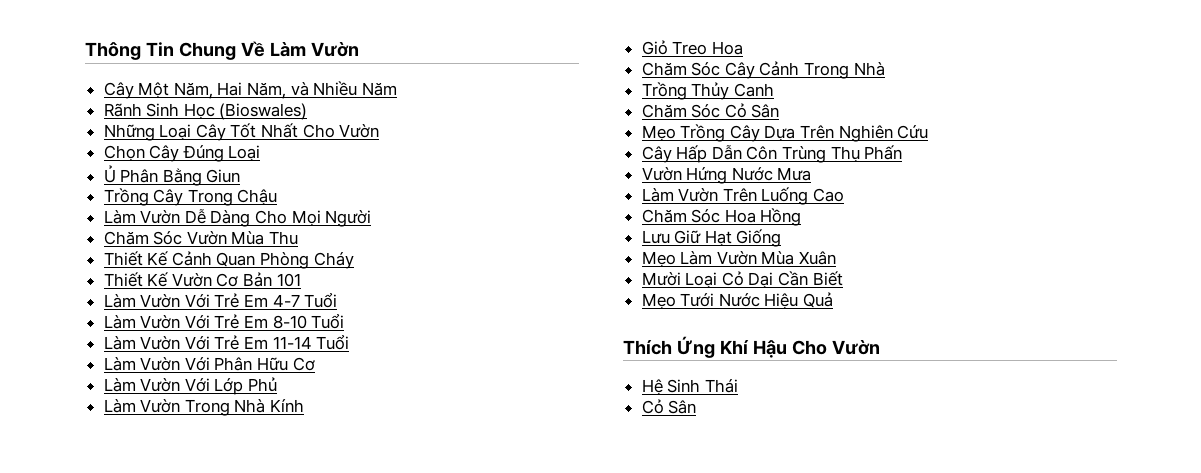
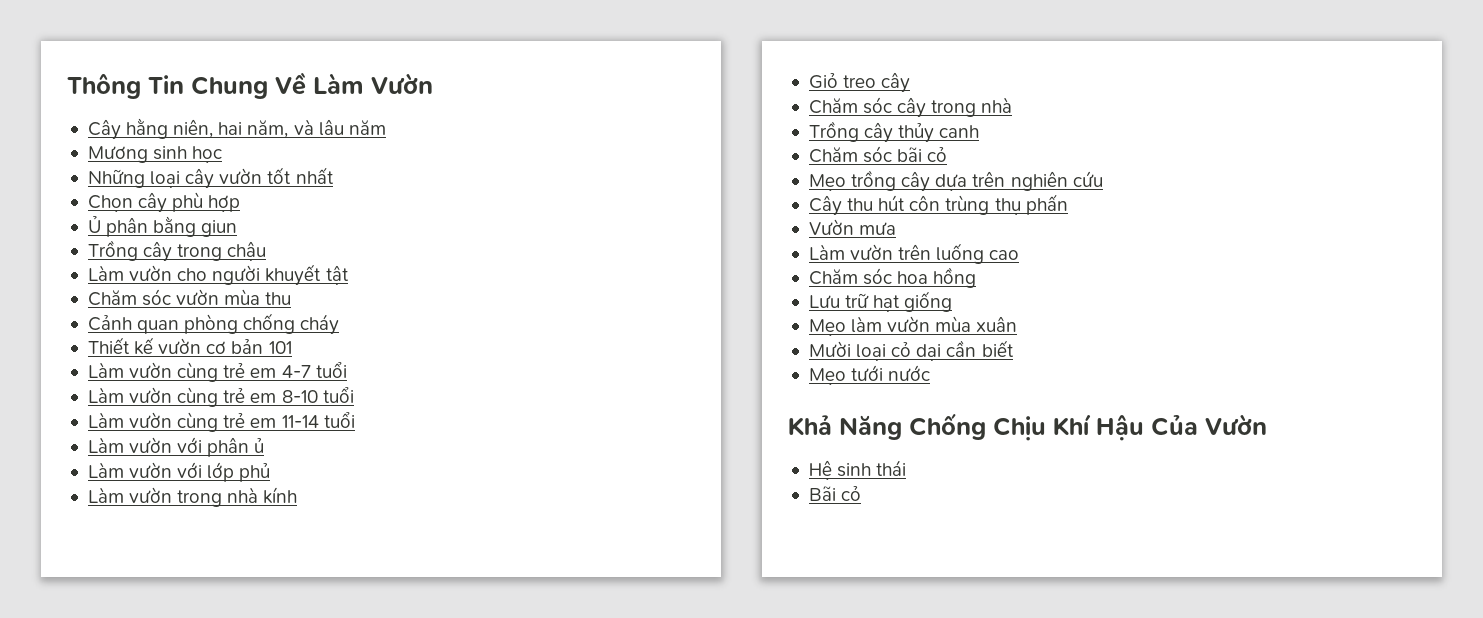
- Cây Một Năm, Hai Năm, và Nhiều Năm
- Rãnh Sinh Học (Bioswales)
- Những Loại Cây Tốt Nhất Cho Vườn
- Chọn Cây Đúng Loại
- Ủ Phân Bằng Giun
- Trồng Cây Trong Chậu
- Làm Vườn Dễ Dàng Cho Mọi Người
- Chăm Sóc Vườn Mùa Thu
- Thiết Kế Cảnh Quan Phòng Cháy
- Thiết Kế Vườn Cơ Bản 101
- Làm Vườn Với Trẻ Em 4-7 Tuổi
- Làm Vườn Với Trẻ Em 8-10 Tuổi
- Làm Vườn Với Trẻ Em 11-14 Tuổi
- Làm Vườn Với Phân Hữu Cơ
- Làm Vườn Với Lớp Phủ
- Làm Vườn Trong Nhà Kính
+ Cây hằng niên, hai năm, và lâu năm
+ Mương sinh học
+ Những loại cây vườn tốt nhất
+ Chọn cây phù hợp
+ Ủ phân bằng giun
+ Trồng cây trong chậu
+ Làm vườn cho người khuyết tật
+ Chăm sóc vườn mùa thu
+ Cảnh quan phòng chống cháy
+ Thiết kế vườn cơ bản 101
+ Làm vườn cùng trẻ em 4-7 tuổi
+ Làm vườn cùng trẻ em 8-10 tuổi
+ Làm vườn cùng trẻ em 11-14 tuổi
+ Làm vườn với phân ủ
+ Làm vườn với lớp phủ
+ Làm vườn trong nhà kính
- Giỏ Treo Hoa
- Chăm Sóc Cây Cảnh Trong Nhà
- Trồng Thủy Canh
- Chăm Sóc Cỏ Sân
- Mẹo Trồng Cây Dựa Trên Nghiên Cứu
- Cây Hấp Dẫn Côn Trùng Thụ Phấn
- Vườn Hứng Nước Mưa
- Làm Vườn Trên Luống Cao
- Chăm Sóc Hoa Hồng
- Lưu Giữ Hạt Giống
- Mẹo Làm Vườn Mùa Xuân
- Mười Loại Cỏ Dại Cần Biết
- Mẹo Tưới Nước Hiệu Quả
- Thích Ứng Khí Hậu Cho Vườn
+ Giỏ treo cây
+ Chăm sóc cây trong nhà
+ Trồng cây thủy canh
+ Chăm sóc bãi cỏ
+ Mẹo trồng cây dựa trên nghiên cứu
+ Cây thu hút côn trùng thụ phấn
+ Vườn mưa
+ Làm vườn trên luống cao
+ Chăm sóc hoa hồng
+ Lưu trữ hạt giống
+ Mẹo làm vườn mùa xuân
+ Mười loại cỏ dại cần biết
+ Mẹo tưới nước
+ Khả Năng Chống Chịu Khí Hậu Của Vườn
- Hệ Sinh Thái
- Cỏ Sân
+ Hệ sinh thái
+ Bãi cỏ

